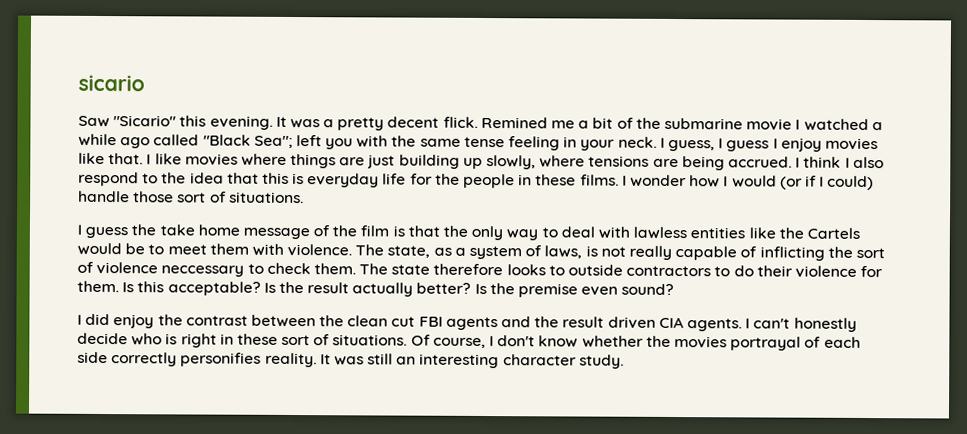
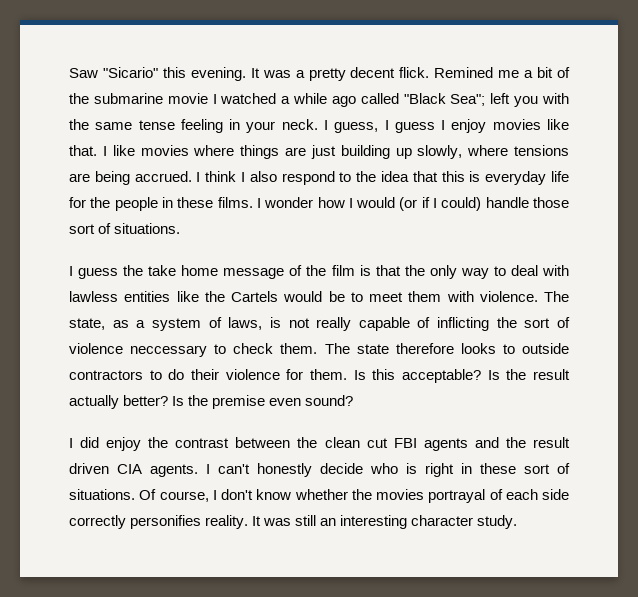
- sicario

